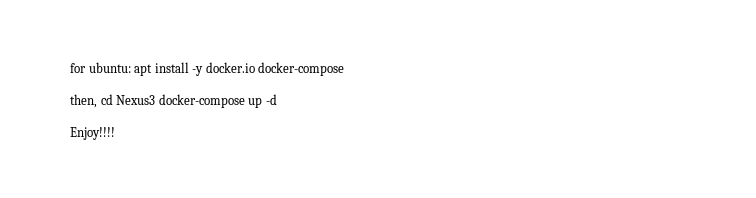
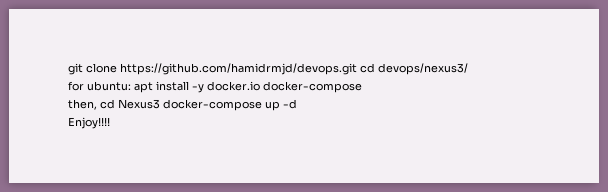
+ git clone https://github.com/hamidrmjd/devops.git cd devops/nexus3/

